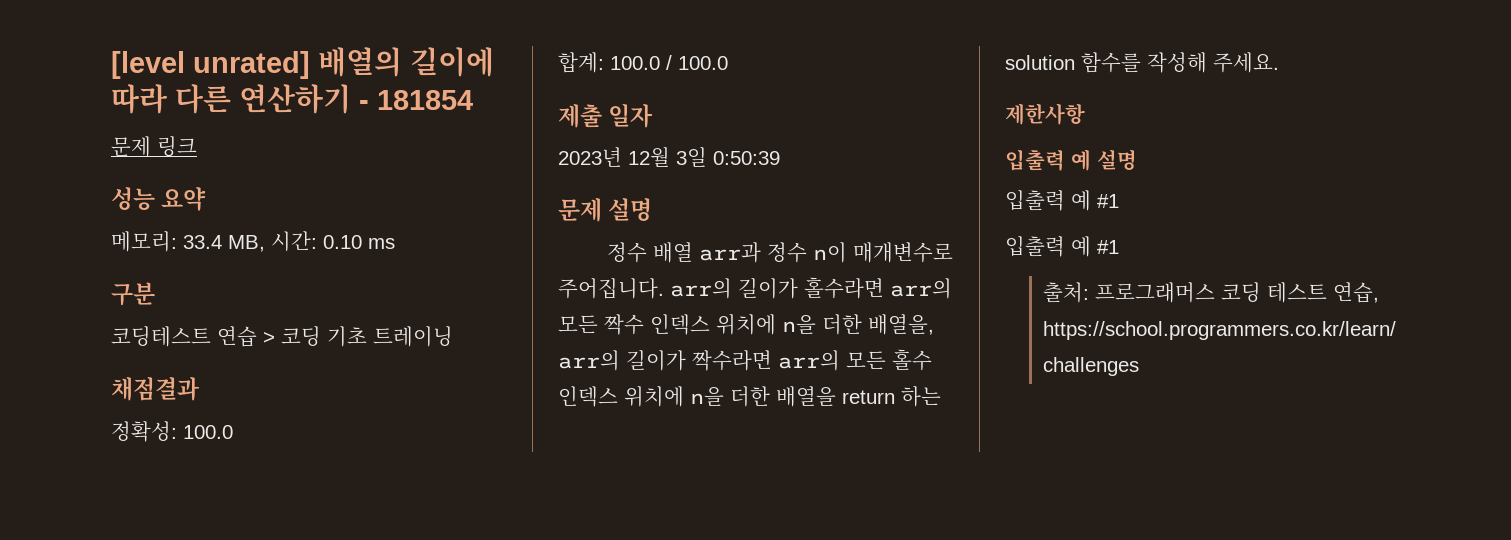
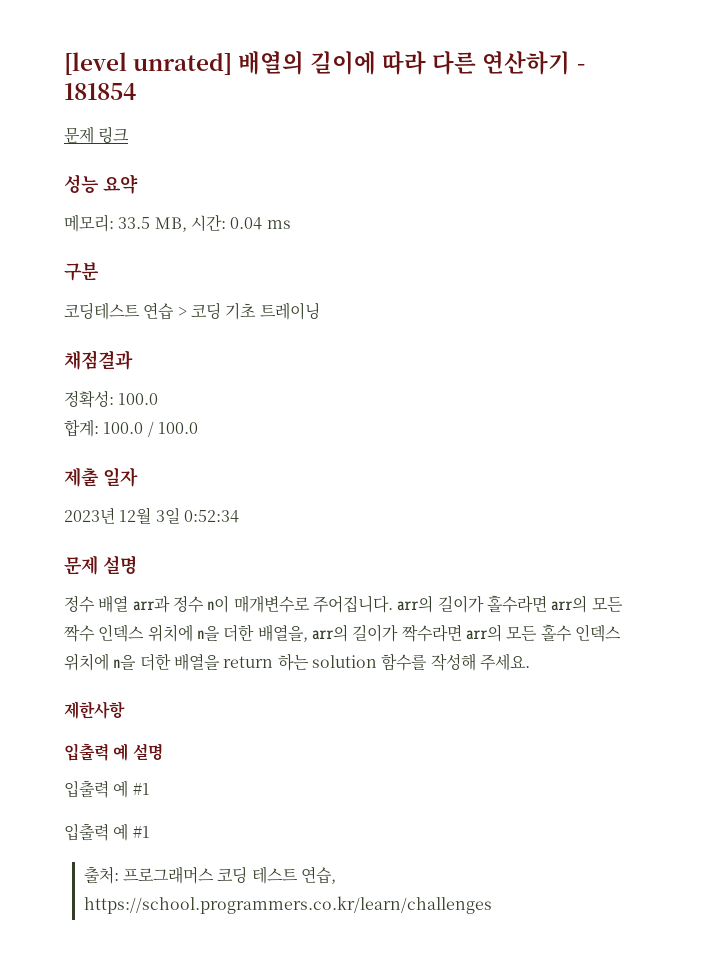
- 메모리: 33.4 MB, 시간: 0.10 ms
+ 메모리: 33.5 MB, 시간: 0.04 ms
- 2023년 12월 3일 0:50:39
+ 2023년 12월 3일 0:52:34

